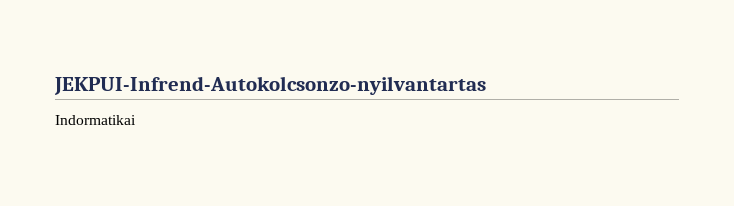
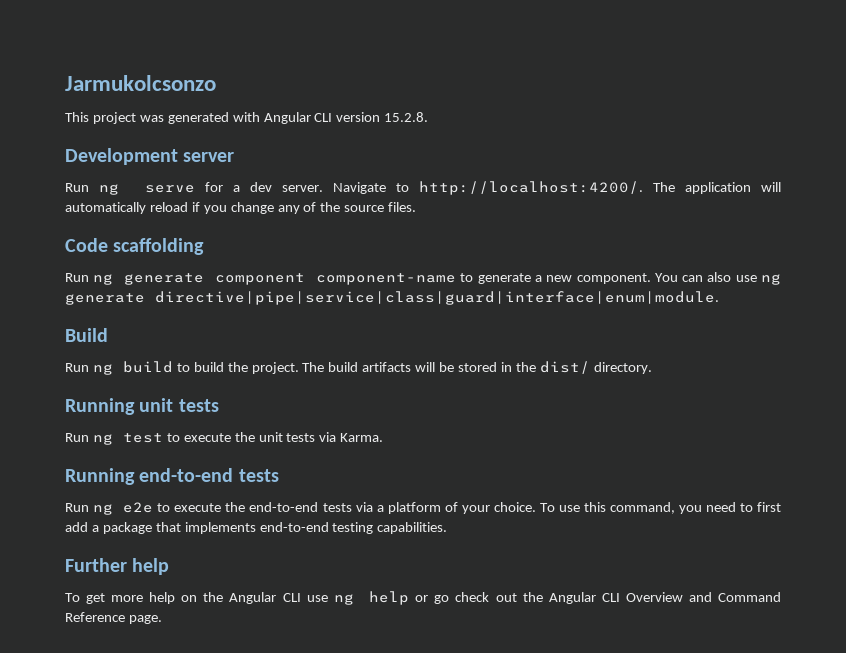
- JEKPUI-Infrend-Autokolcsonzo-nyilvantartas
- Indormatikai
+ Jarmukolcsonzo
+ This project was generated with Angular CLI version 15.2.8.
+ Development server
+ Run ng serve for a dev server. Navigate to http://localhost:4200/. The application will automatically reload if you change any of the source files.
+ Code scaffolding
+ Run ng generate component component-name to generate a new component. You can also use ng generate directive|pipe|service|class|guard|interface|enum|module.
+ Build
+ Run ng build to build the project. The build artifacts will be stored in the dist/ directory.
+ Running unit tests
+ Run ng test to execute the unit tests via Karma.
+ Running end-to-end tests
+ Run ng e2e to execute the end-to-end tests via a platform of your choice. To use this command, you need to first add a package that implements end-to-end testing capabilities.
+ Further help
+ To get more help on the Angular CLI use ng help or go check out the Angular CLI Overview and Command Reference page.

